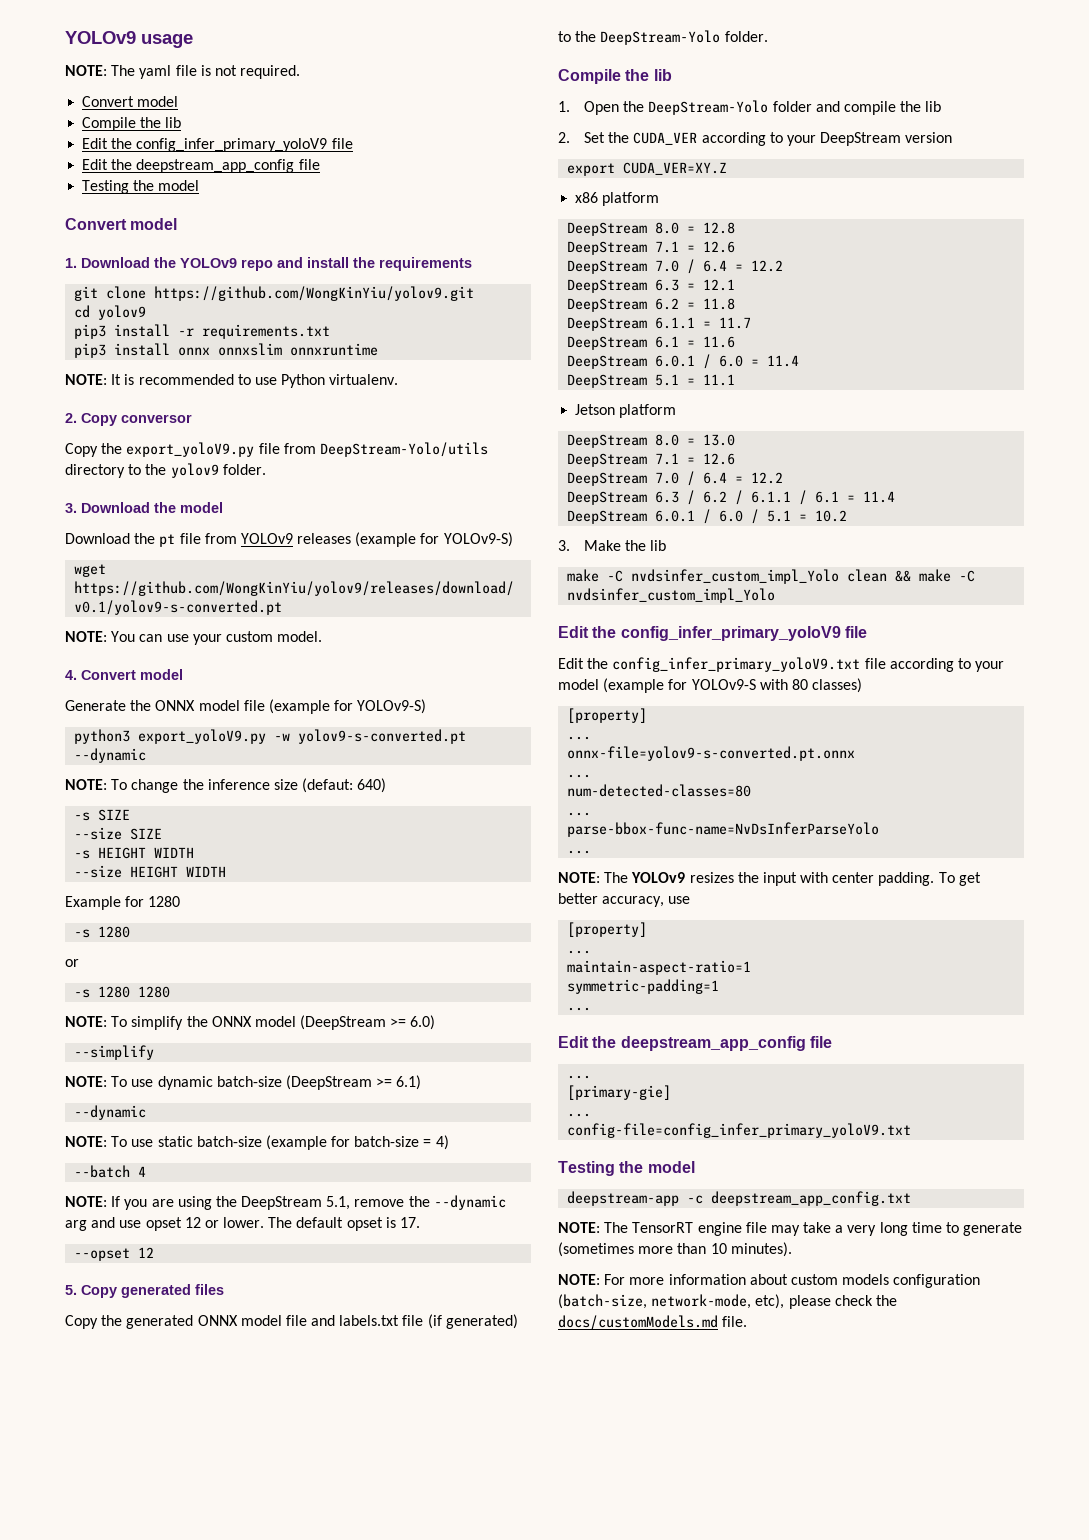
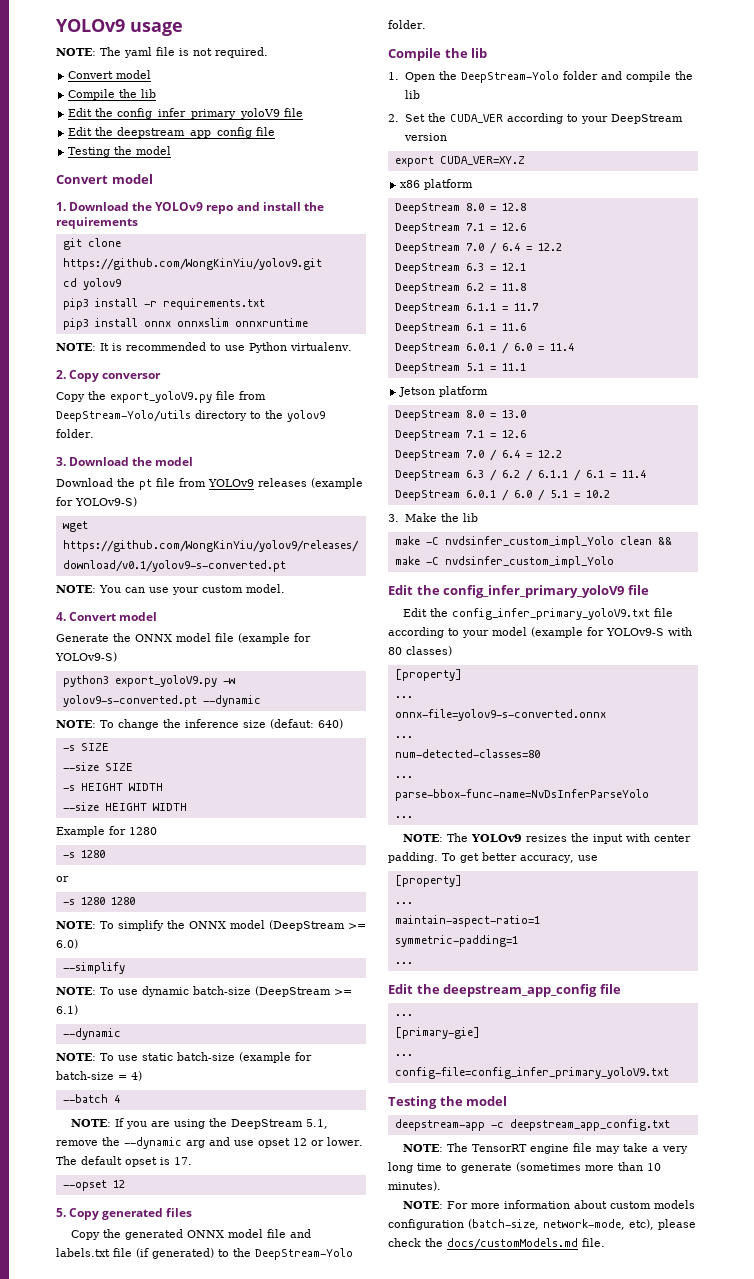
- onnx-file=yolov9-s-converted.pt.onnx
+ onnx-file=yolov9-s-converted.onnx

